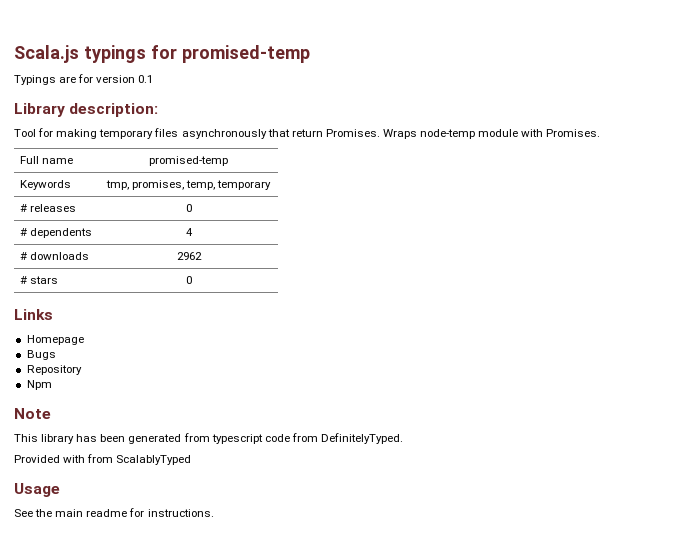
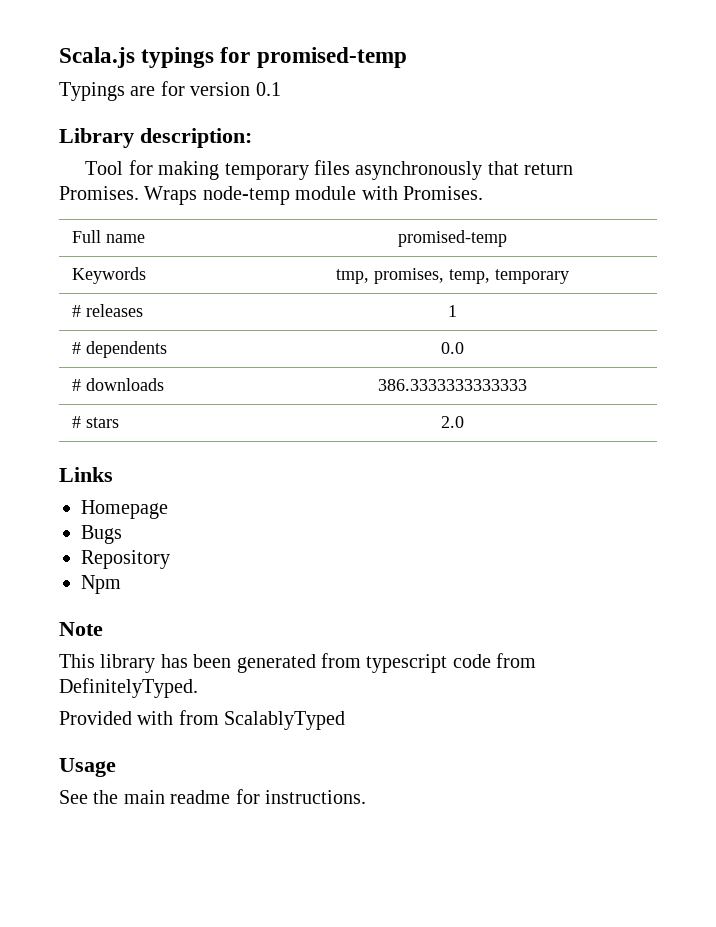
- # releases | 0
+ # releases | 1
- # dependents | 4
+ # dependents | 0.0
- # downloads | 2962
+ # downloads | 386.3333333333333
- # stars | 0
+ # stars | 2.0

